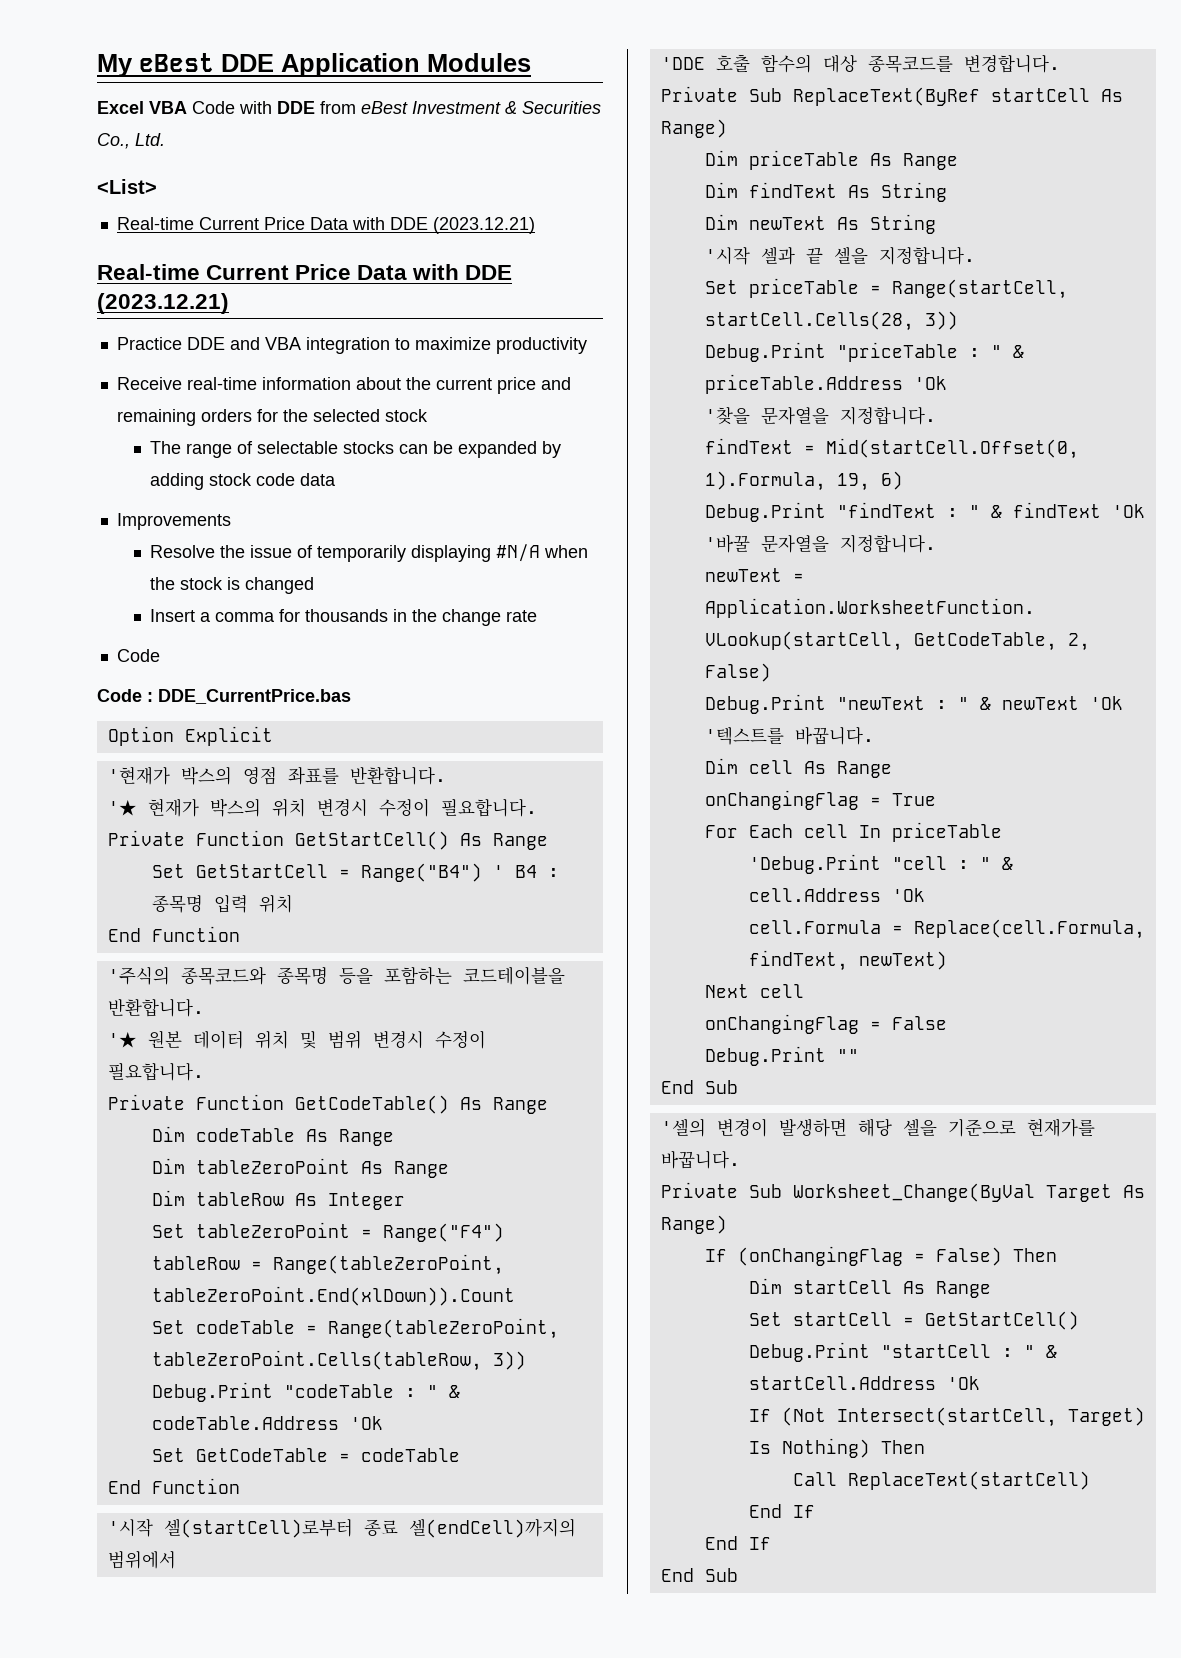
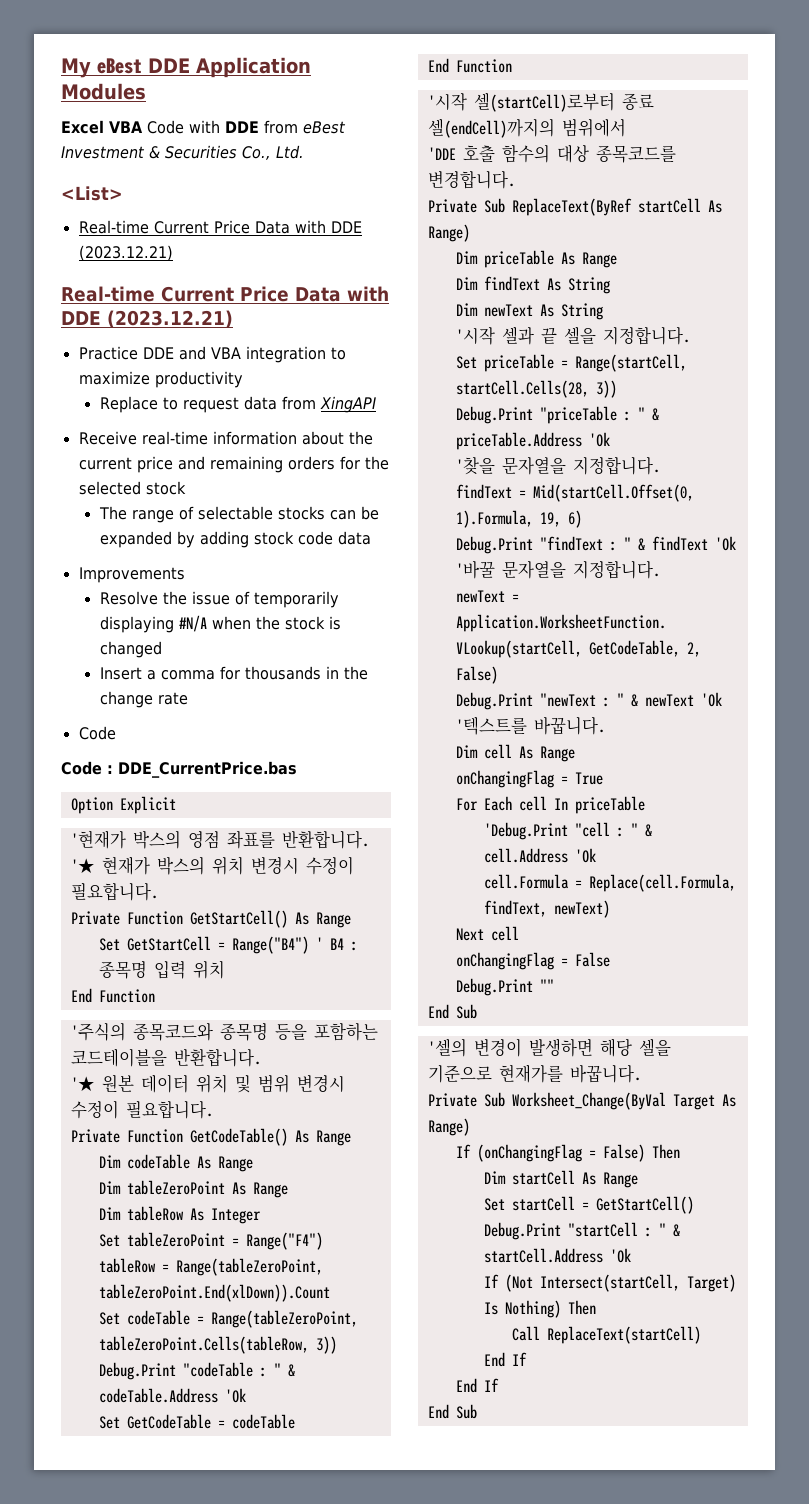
+ Replace to request data from XingAPI

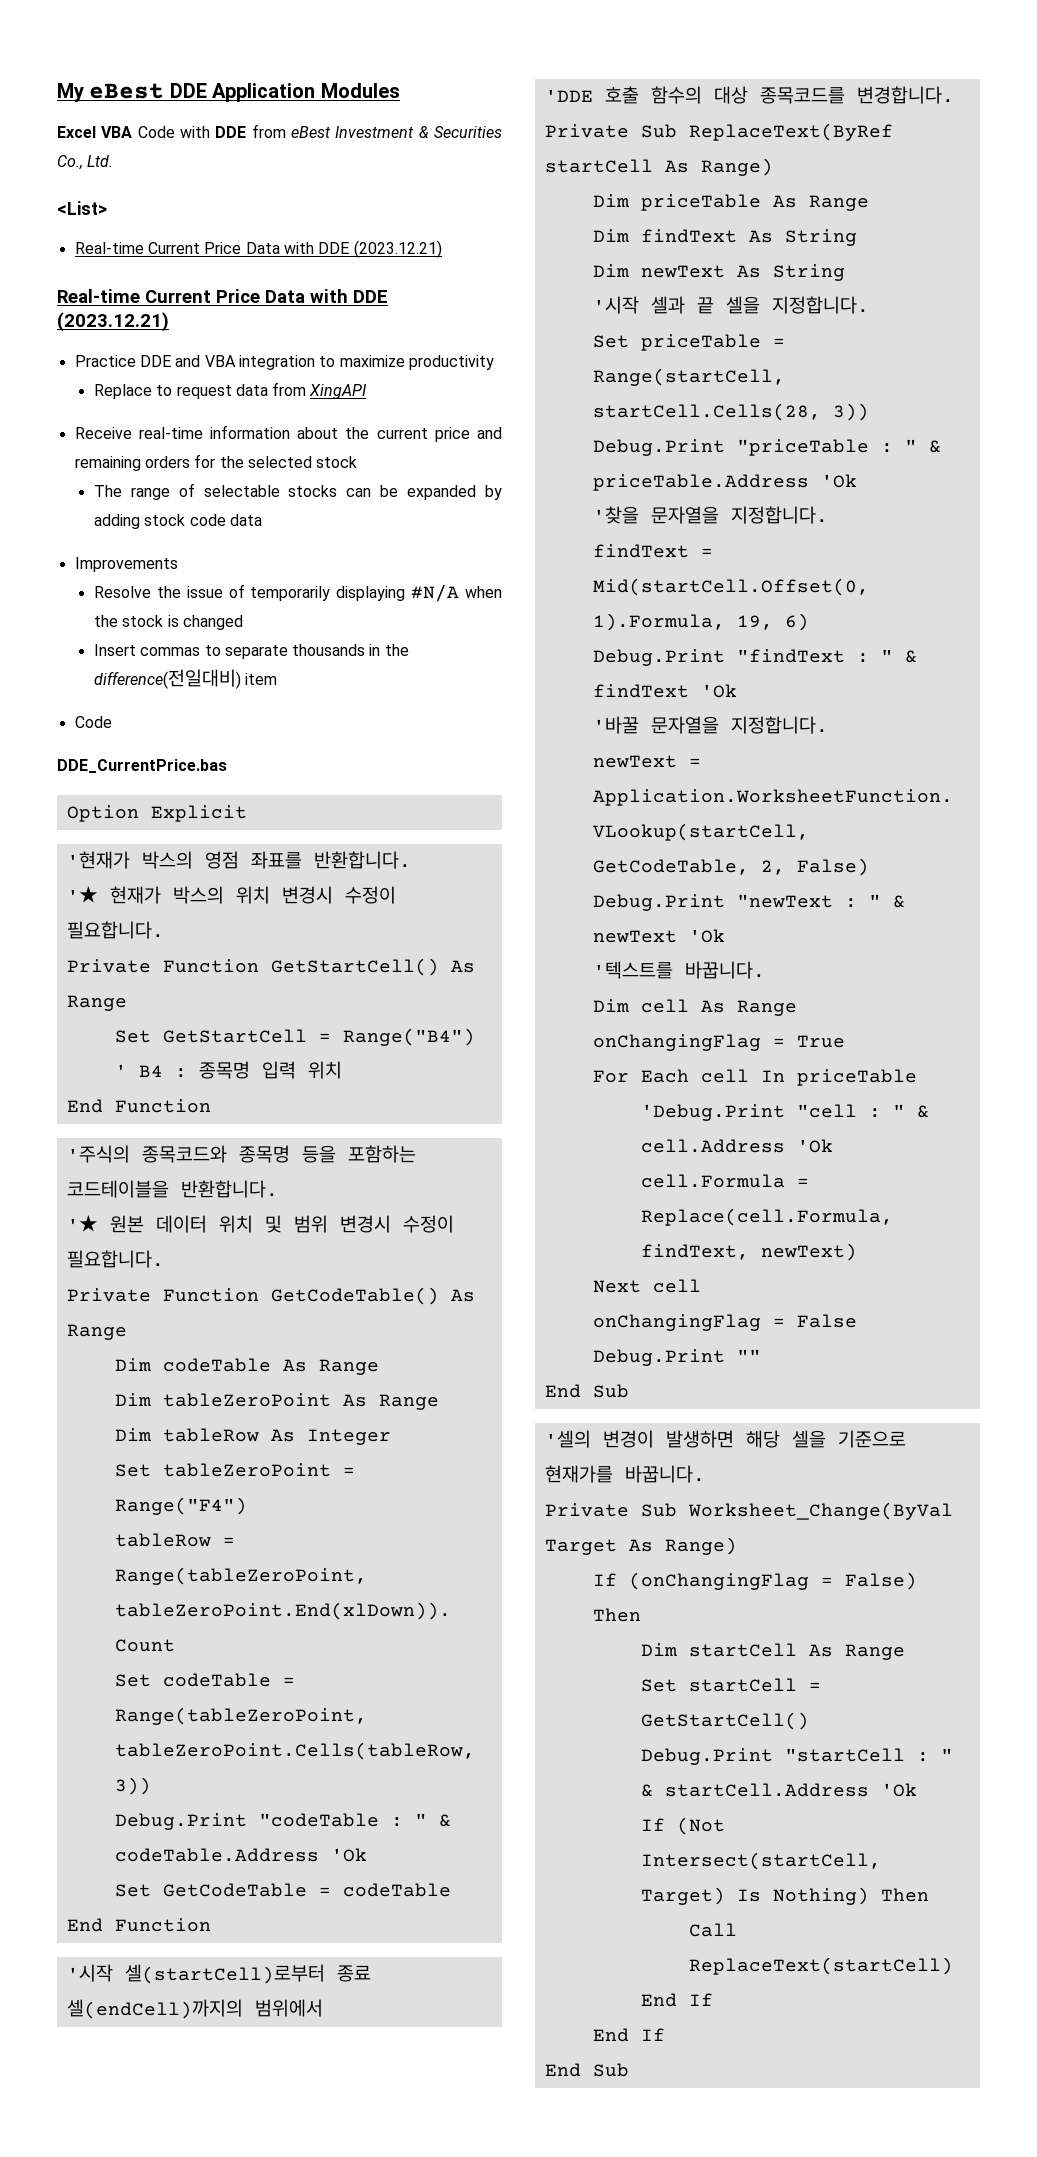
- Insert a comma for thousands in the change rate
+ Insert commas to separate thousands in the difference(전일대비) item
- Code : DDE_CurrentPrice.bas
+ DDE_CurrentPrice.bas

